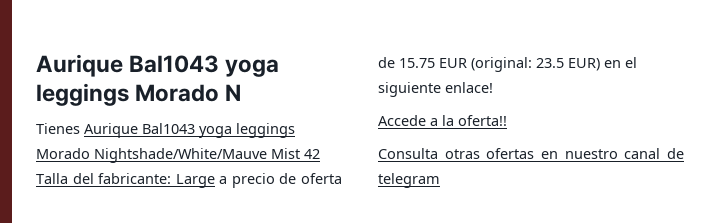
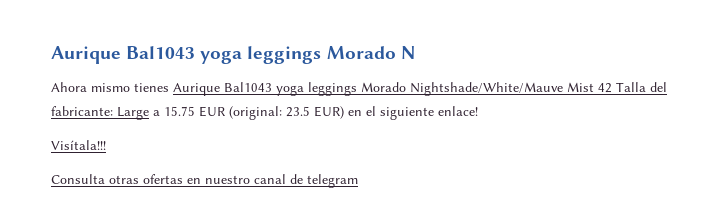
- Tienes Aurique Bal1043 yoga leggings Morado Nightshade/White/Mauve Mist 42 Talla del fabricante: Large a precio de oferta de 15.75 EUR (original: 23.5 EUR) en el siguiente enlace!
+ Ahora mismo tienes Aurique Bal1043 yoga leggings Morado Nightshade/White/Mauve Mist 42 Talla del fabricante: Large a 15.75 EUR (original: 23.5 EUR) en el siguiente enlace!
- Accede a la oferta!!
+ Visítala!!!

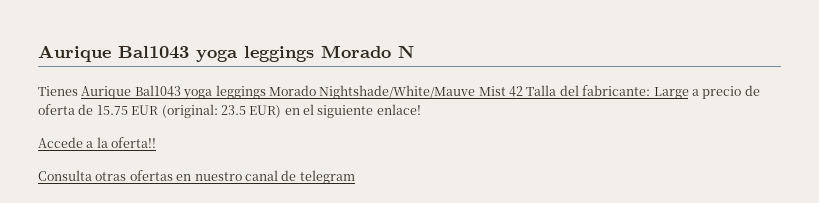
- Ahora mismo tienes Aurique Bal1043 yoga leggings Morado Nightshade/White/Mauve Mist 42 Talla del fabricante: Large a 15.75 EUR (original: 23.5 EUR) en el siguiente enlace!
+ Tienes Aurique Bal1043 yoga leggings Morado Nightshade/White/Mauve Mist 42 Talla del fabricante: Large a precio de oferta de 15.75 EUR (original: 23.5 EUR) en el siguiente enlace!
- Visítala!!!
+ Accede a la oferta!!

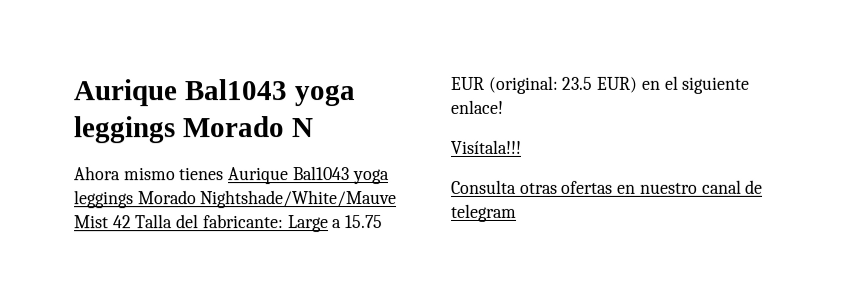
- Tienes Aurique Bal1043 yoga leggings Morado Nightshade/White/Mauve Mist 42 Talla del fabricante: Large a precio de oferta de 15.75 EUR (original: 23.5 EUR) en el siguiente enlace!
+ Ahora mismo tienes Aurique Bal1043 yoga leggings Morado Nightshade/White/Mauve Mist 42 Talla del fabricante: Large a 15.75 EUR (original: 23.5 EUR) en el siguiente enlace!
- Accede a la oferta!!
+ Visítala!!!

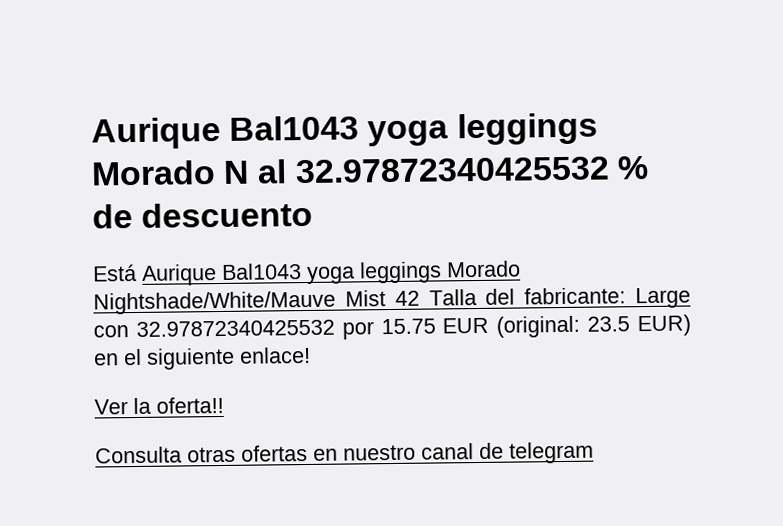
- Aurique Bal1043 yoga leggings Morado N
- Ahora mismo tienes Aurique Bal1043 yoga leggings Morado Nightshade/White/Mauve Mist 42 Talla del fabricante: Large a 15.75 EUR (original: 23.5 EUR) en el siguiente enlace!
+ Aurique Bal1043 yoga leggings Morado N al 32.97872340425532 % de descuento
+ Está Aurique Bal1043 yoga leggings Morado Nightshade/White/Mauve Mist 42 Talla del fabricante: Large con 32.97872340425532 por 15.75 EUR (original: 23.5 EUR) en el siguiente enlace!
- Visítala!!!
+ Ver la oferta!!

